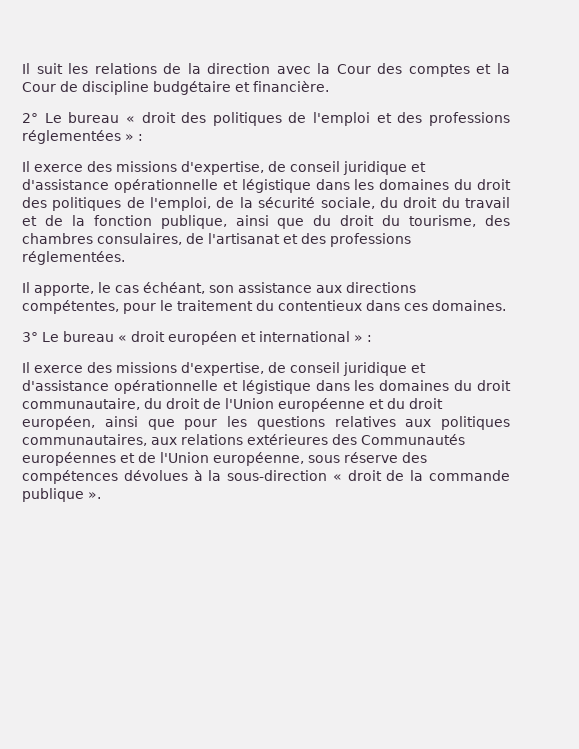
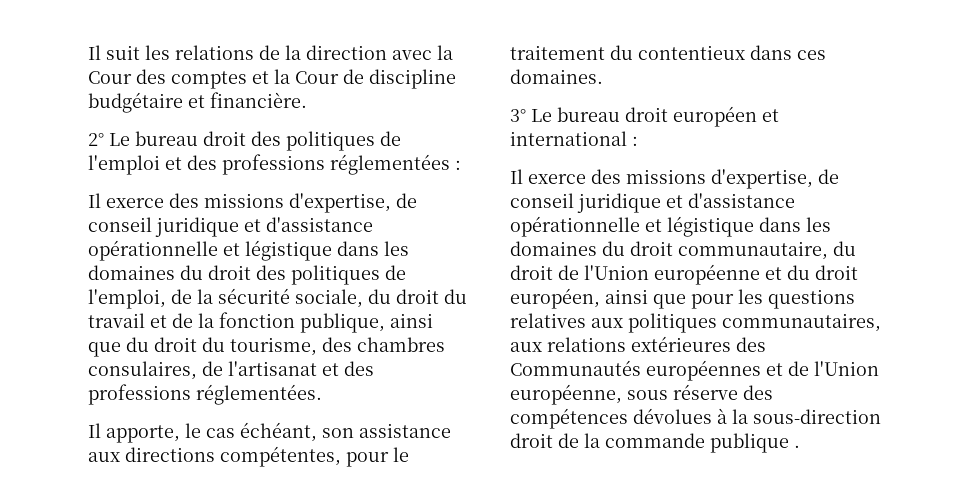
- 2° Le bureau « droit des politiques de l'emploi et des professions réglementées » :
+ 2° Le bureau droit des politiques de l'emploi et des professions réglementées :
- 3° Le bureau « droit européen et international » :
+ 3° Le bureau droit européen et international :
- Il exerce des missions d'expertise, de conseil juridique et d'assistance opérationnelle et légistique dans les domaines du droit communautaire, du droit de l'Union européenne et du droit européen, ainsi que pour les questions relatives aux politiques communautaires, aux relations extérieures des Communautés européennes et de l'Union européenne, sous réserve des compétences dévolues à la sous-direction « droit de la commande publique ».
+ Il exerce des missions d'expertise, de conseil juridique et d'assistance opérationnelle et légistique dans les domaines du droit communautaire, du droit de l'Union européenne et du droit européen, ainsi que pour les questions relatives aux politiques communautaires, aux relations extérieures des Communautés européennes et de l'Union européenne, sous réserve des compétences dévolues à la sous-direction droit de la commande publique .

